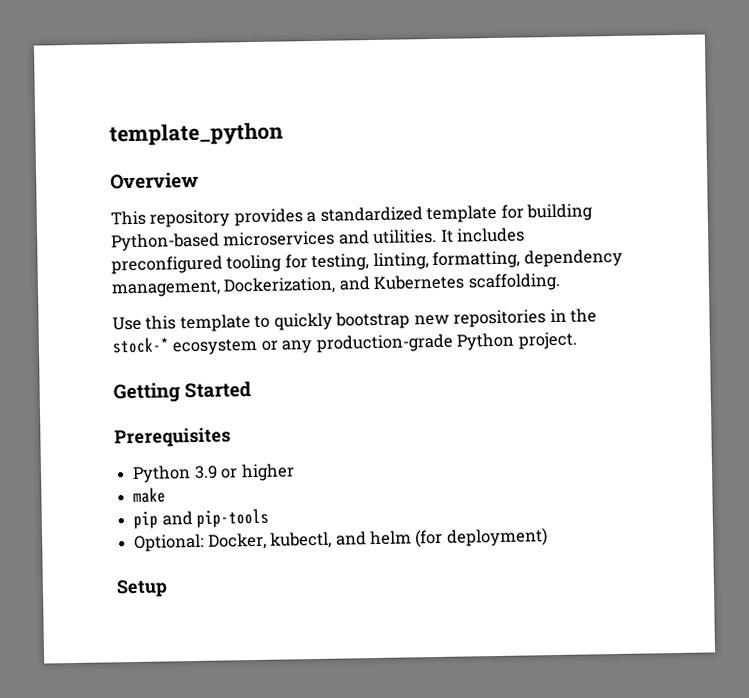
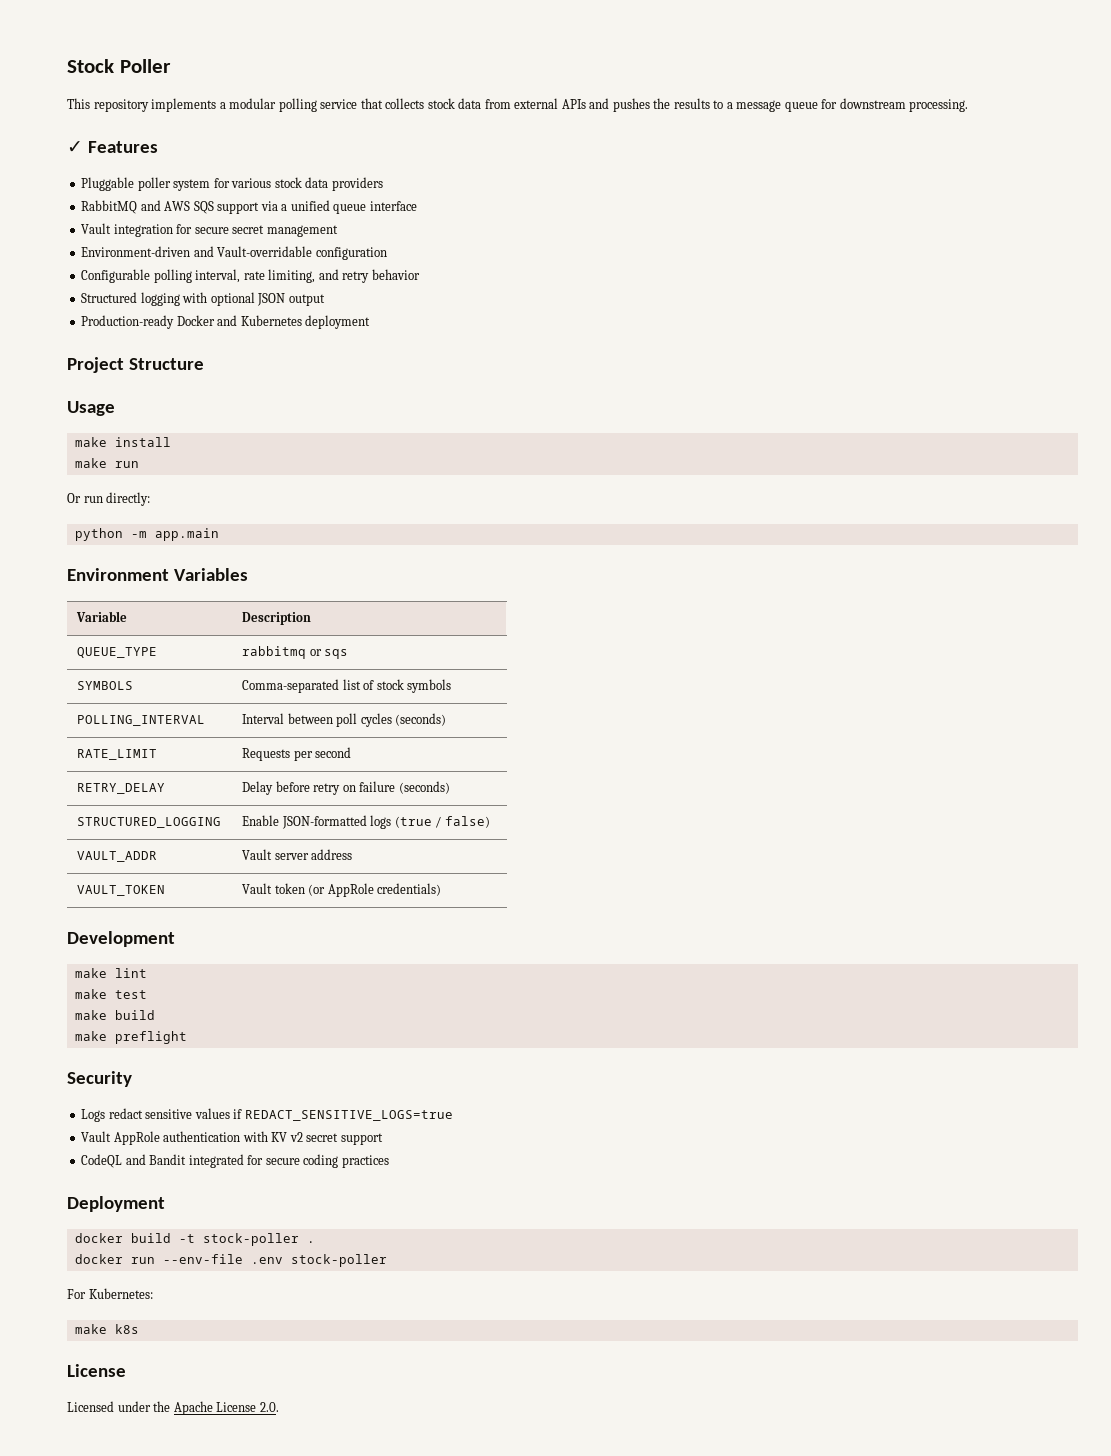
- template_python
- Overview
+ Stock Poller
- This repository provides a standardized template for building Python-based microservices and utilities. It includes preconfigured tooling for testing, linting, formatting, dependency management, Dockerization, and Kubernetes scaffolding.
- Use this template to quickly bootstrap new repositories in the stock-* ecosystem or any production-grade Python project.
- Getting Started
- Prerequisites
- Python 3.9 or higher
- make
- pip and pip-tools
- Optional: Docker, kubectl, and helm (for deployment)
- Setup
+ This repository implements a modular polling service that collects stock data from external APIs and pushes the results to a message queue for downstream processing.
+ ✓ Features
+ Pluggable poller system for various stock data providers
+ RabbitMQ and AWS SQS support via a unified queue interface
+ Vault integration for secure secret management
+ Environment-driven and Vault-overridable configuration
+ Configurable polling interval, rate limiting, and retry behavior
+ Structured logging with optional JSON output
+ Production-ready Docker and Kubernetes deployment
+ Project Structure
+ Usage
+ make install
+ make run
+ Or run directly:
+ python -m app.main
+ Environment Variables
+ Variable | Description
+ QUEUE_TYPE | rabbitmq or sqs
+ SYMBOLS | Comma-separated list of stock symbols
+ POLLING_INTERVAL | Interval between poll cycles (seconds)
+ RATE_LIMIT | Requests per second
+ RETRY_DELAY | Delay before retry on failure (seconds)
+ STRUCTURED_LOGGING | Enable JSON-formatted logs (true / false)
+ VAULT_ADDR | Vault server address
+ VAULT_TOKEN | Vault token (or AppRole credentials)
+ Development
+ make lint
+ make test
+ make build
+ make preflight
+ Security
+ Logs redact sensitive values if REDACT_SENSITIVE_LOGS=true
+ Vault AppRole authentication with KV v2 secret support
+ CodeQL and Bandit integrated for secure coding practices
+ Deployment
+ docker build -t stock-poller .
+ docker run --env-file .env stock-poller
+ For Kubernetes:
+ make k8s
+ License
+ Licensed under the Apache License 2.0.

